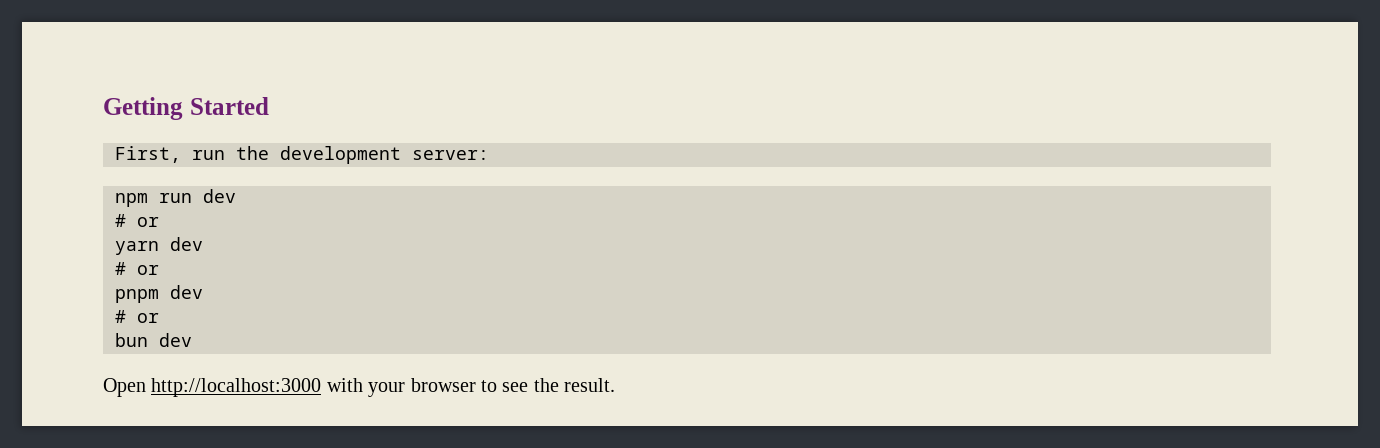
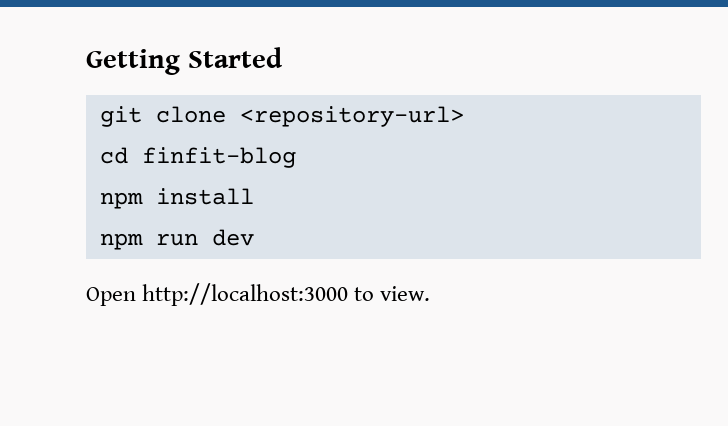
- First, run the development server:
+ git clone <repository-url>
+ cd finfit-blog
+ npm install
  npm run dev
- # or
- yarn dev
- # or
- pnpm dev
- # or
- bun dev
- Open http://localhost:3000 with your browser to see the result.
+ Open http://localhost:3000 to view.

